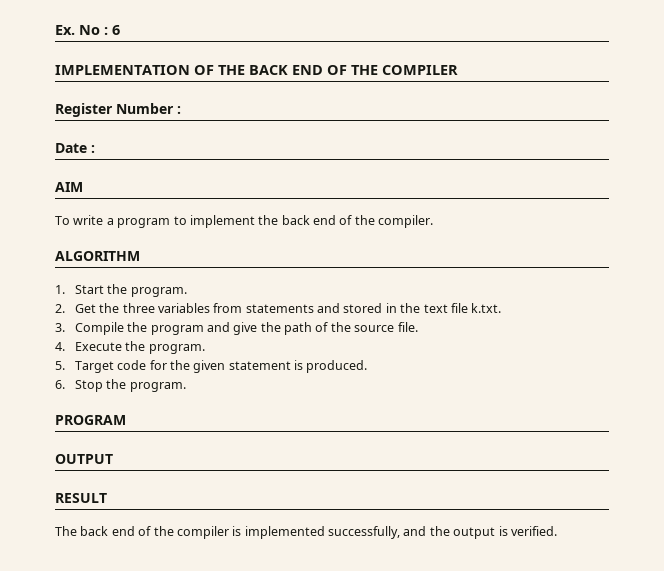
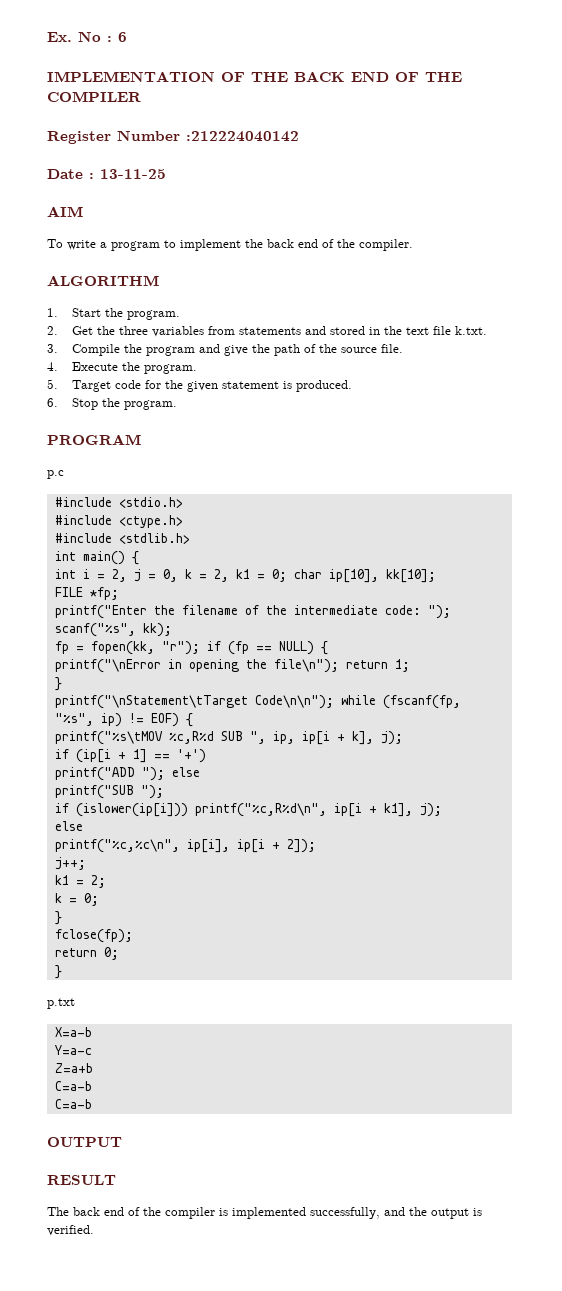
- Register Number :
+ Register Number :212224040142
- Date :
+ Date : 13-11-25
+ p.c
+ #include <stdio.h>
+ #include <ctype.h>
+ #include <stdlib.h>
+ int main() {
+ int i = 2, j = 0, k = 2, k1 = 0; char ip[10], kk[10];
+ FILE *fp;
+ printf("Enter the filename of the intermediate code: "); scanf("%s", kk);
+ fp = fopen(kk, "r"); if (fp == NULL) {
+ printf("\nError in opening the file\n"); return 1;
+ }
+ printf("\nStatement\tTarget Code\n\n"); while (fscanf(fp, "%s", ip) != EOF) {
+ printf("%s\tMOV %c,R%d SUB ", ip, ip[i + k], j);
+ if (ip[i + 1] == '+')
+ printf("ADD "); else
+ printf("SUB ");
+ if (islower(ip[i])) printf("%c,R%d\n", ip[i + k1], j);
+ else
+ printf("%c,%c\n", ip[i], ip[i + 2]);
+ j++;
+ k1 = 2;
+ k = 0;
+ }
+ fclose(fp);
+ return 0;
+ }
+ p.txt
+ X=a-b
+ Y=a-c
+ Z=a+b
+ C=a-b
+ C=a-b

